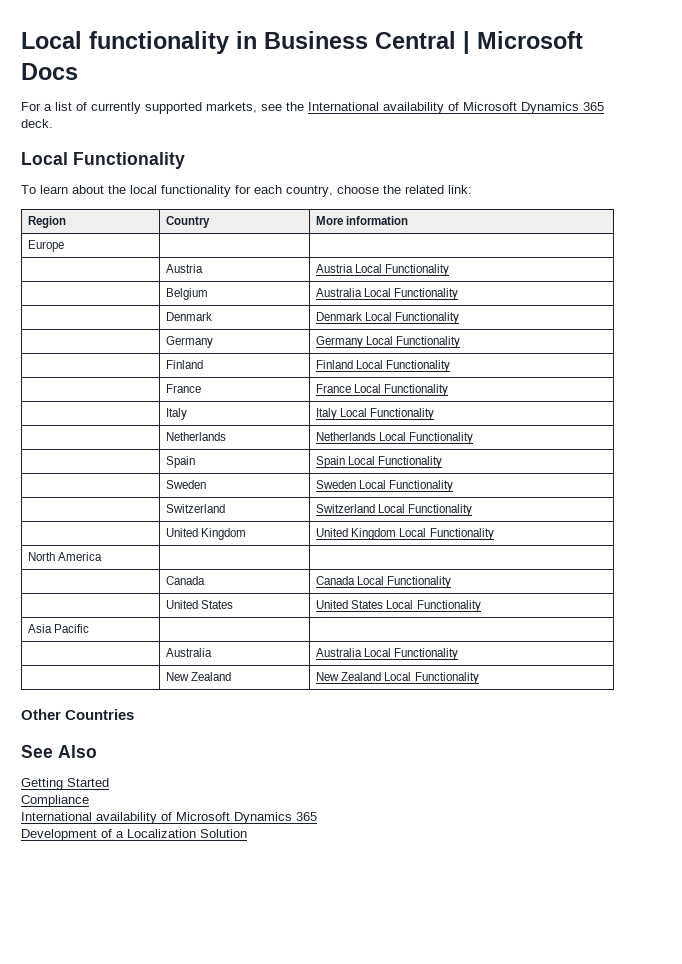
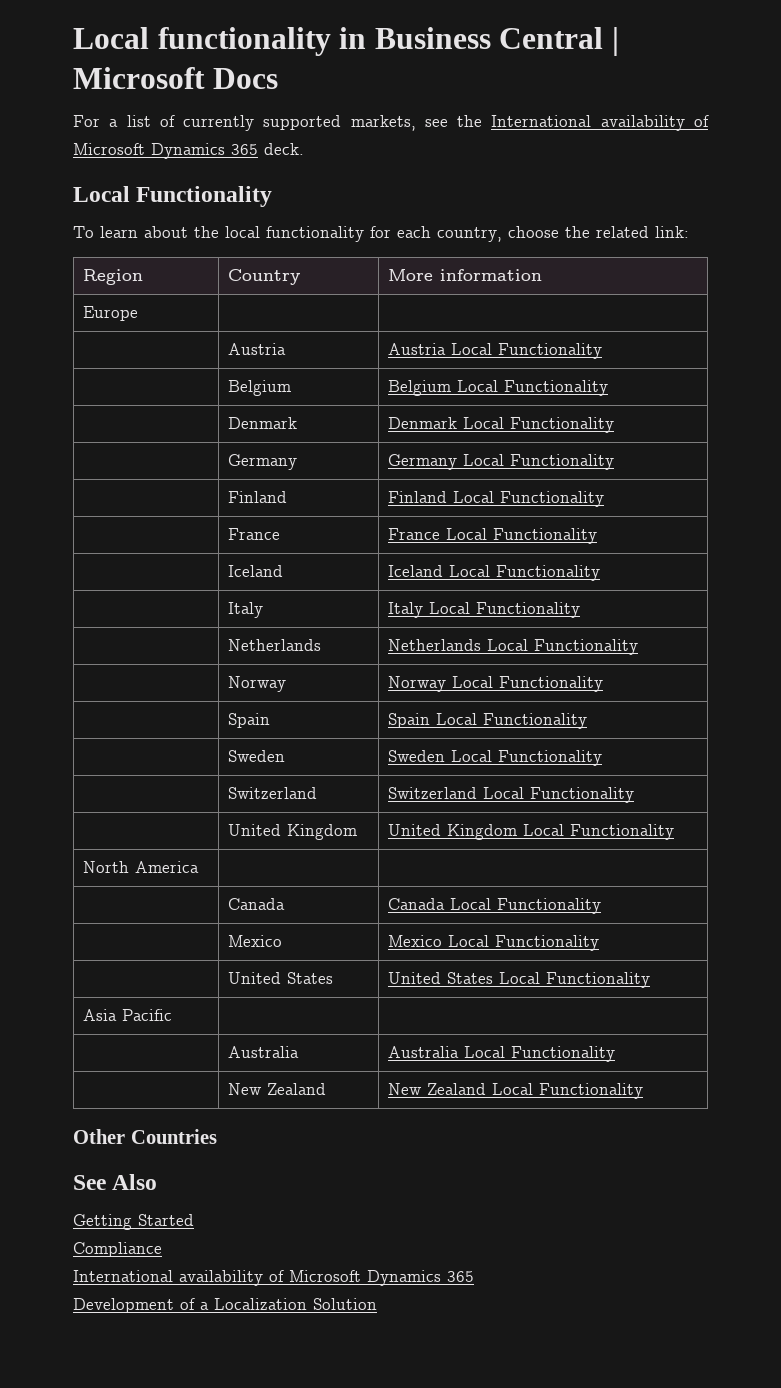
- | Belgium | Australia Local Functionality
+ | Belgium | Belgium Local Functionality
+ | Iceland | Iceland Local Functionality
+ | Norway | Norway Local Functionality
+ | Mexico | Mexico Local Functionality

